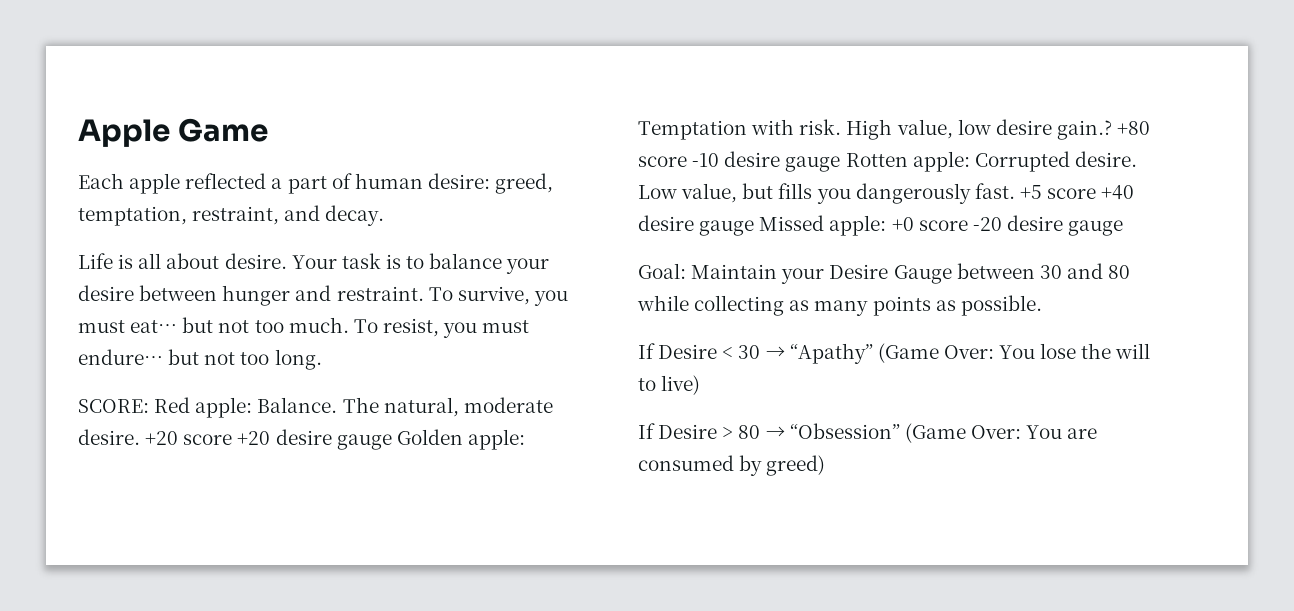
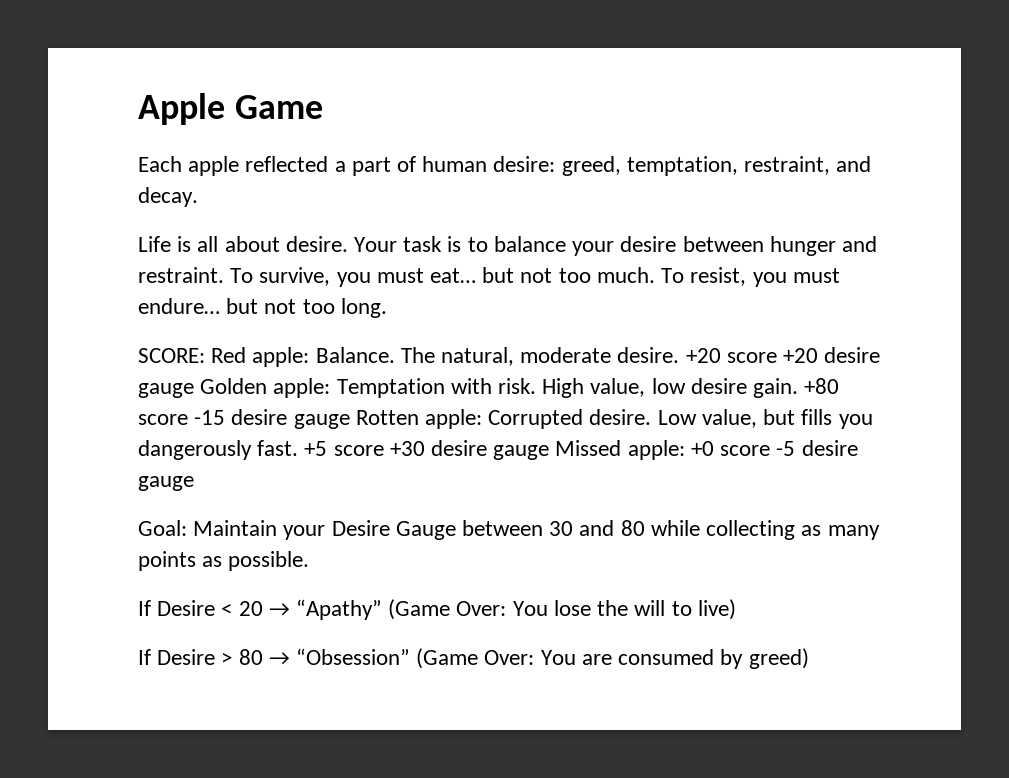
- High value, low desire gain.?
+ High value, low desire gain.
- +80 score -10 desire gauge Rotten apple: Corrupted desire.
+ +80 score -15 desire gauge Rotten apple: Corrupted desire.
- +5 score +40 desire gauge Missed apple: +0 score -20 desire gauge
+ +5 score +30 desire gauge Missed apple: +0 score -5 desire gauge
- If Desire < 30 → “Apathy” (Game Over: You lose the will to live)
+ If Desire < 20 → “Apathy” (Game Over: You lose the will to live)

